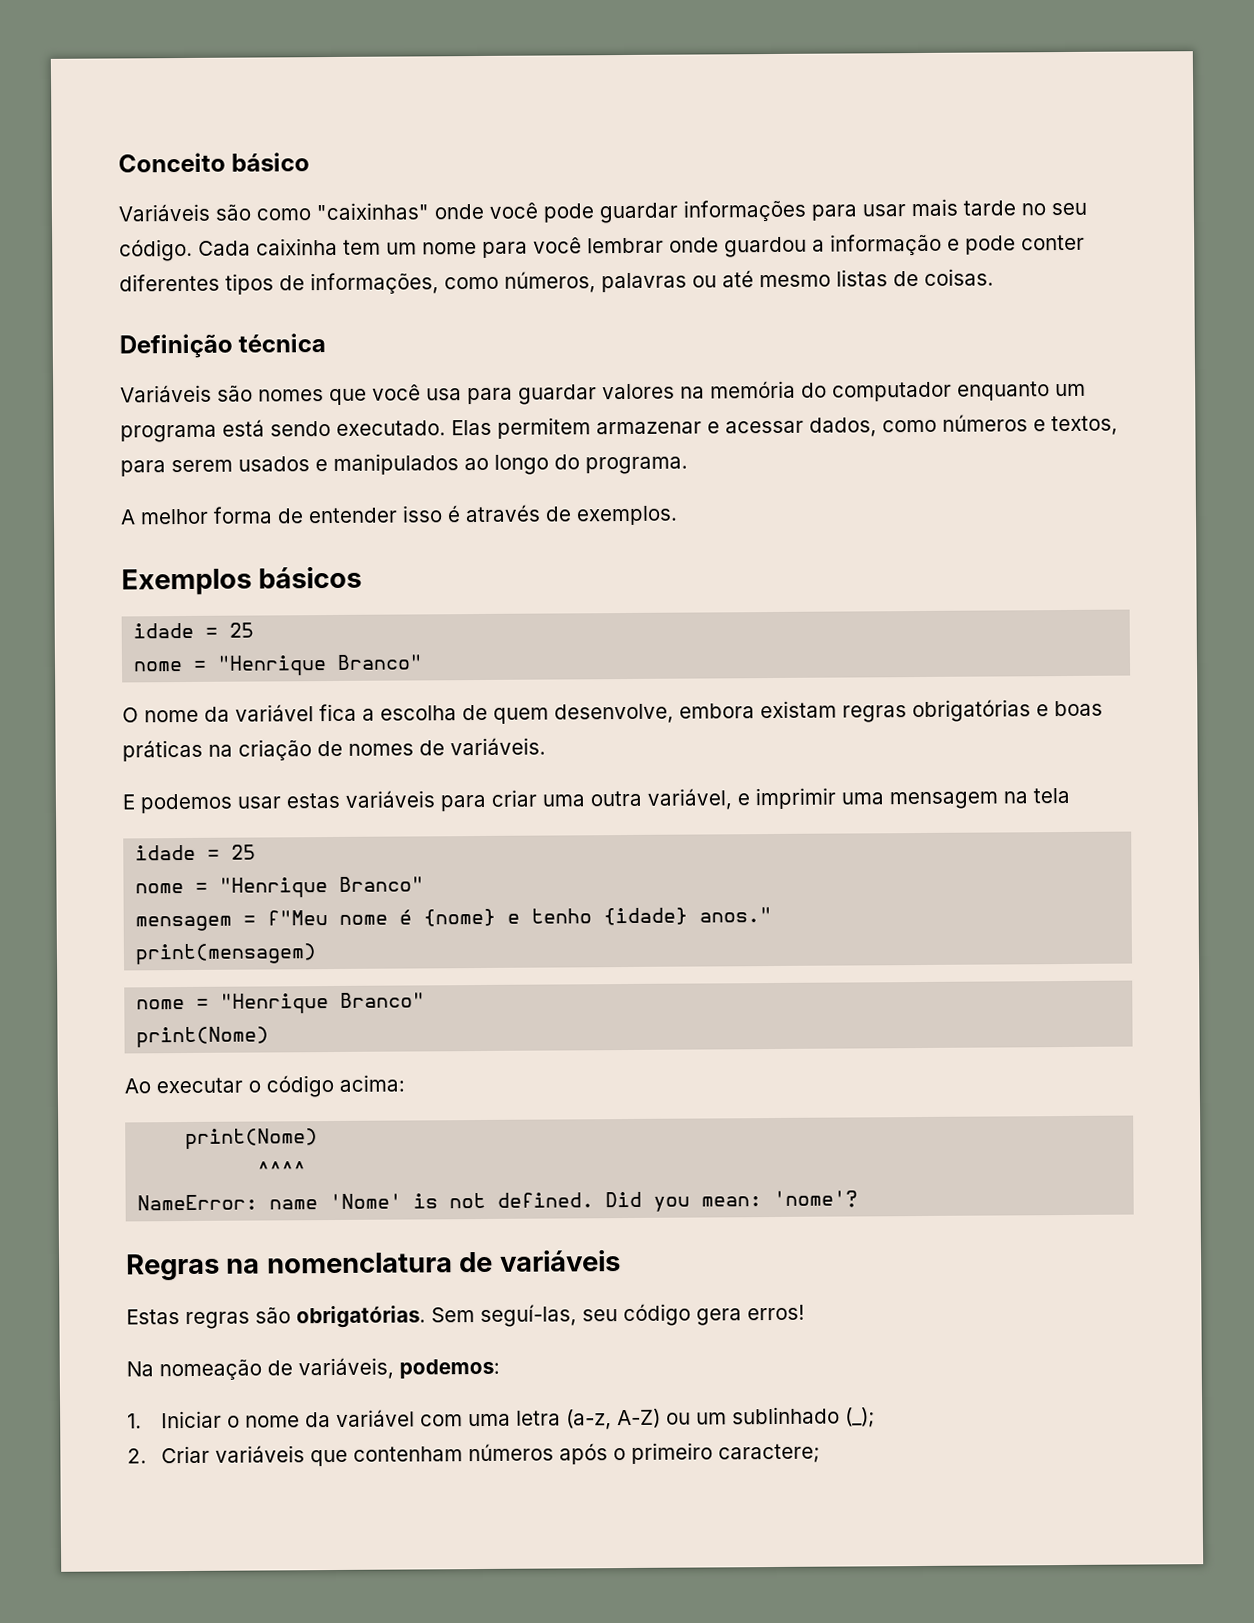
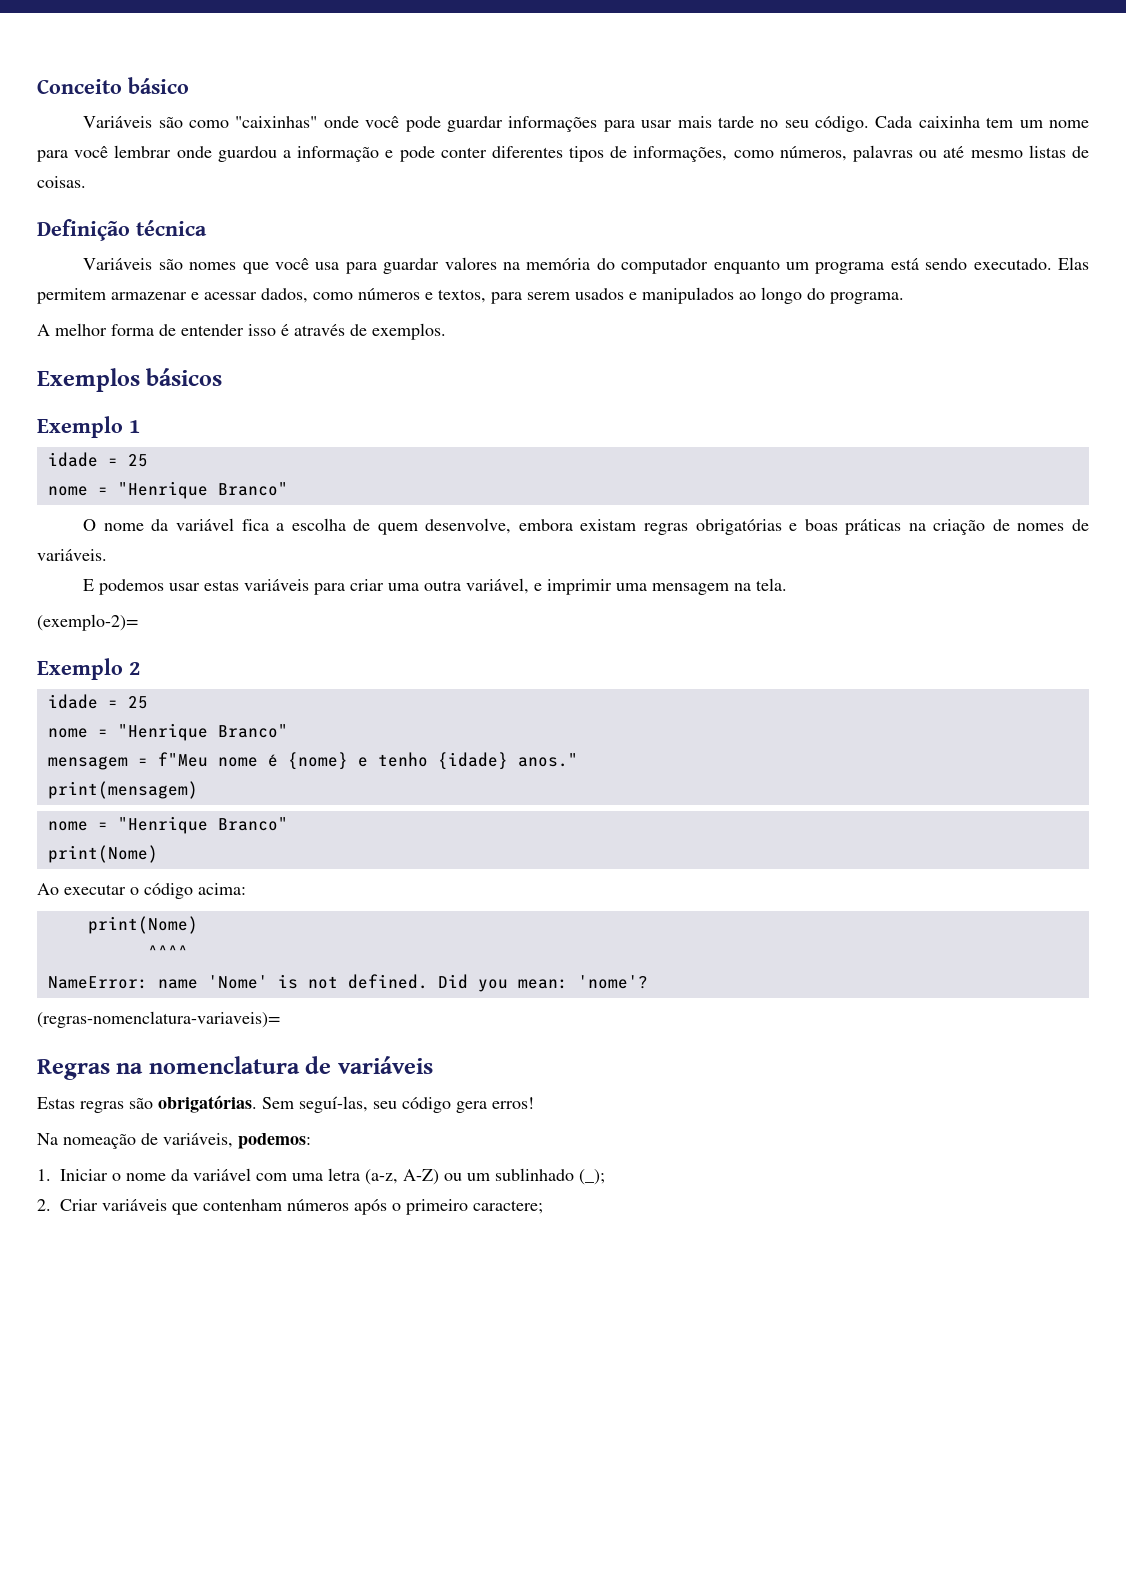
+ Exemplo 1
- E podemos usar estas variáveis para criar uma outra variável, e imprimir uma mensagem na tela
+ E podemos usar estas variáveis para criar uma outra variável, e imprimir uma mensagem na tela.
+ (exemplo-2)=
+ Exemplo 2
+ (regras-nomenclatura-variaveis)=

